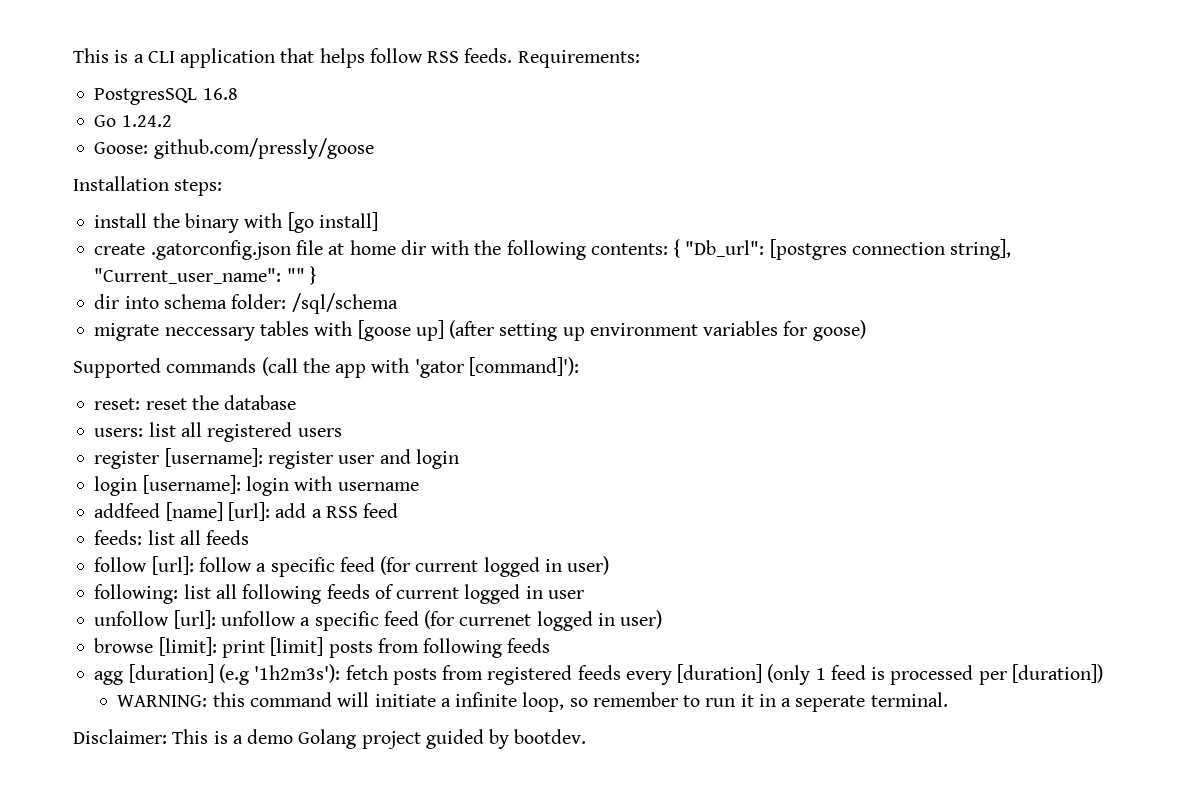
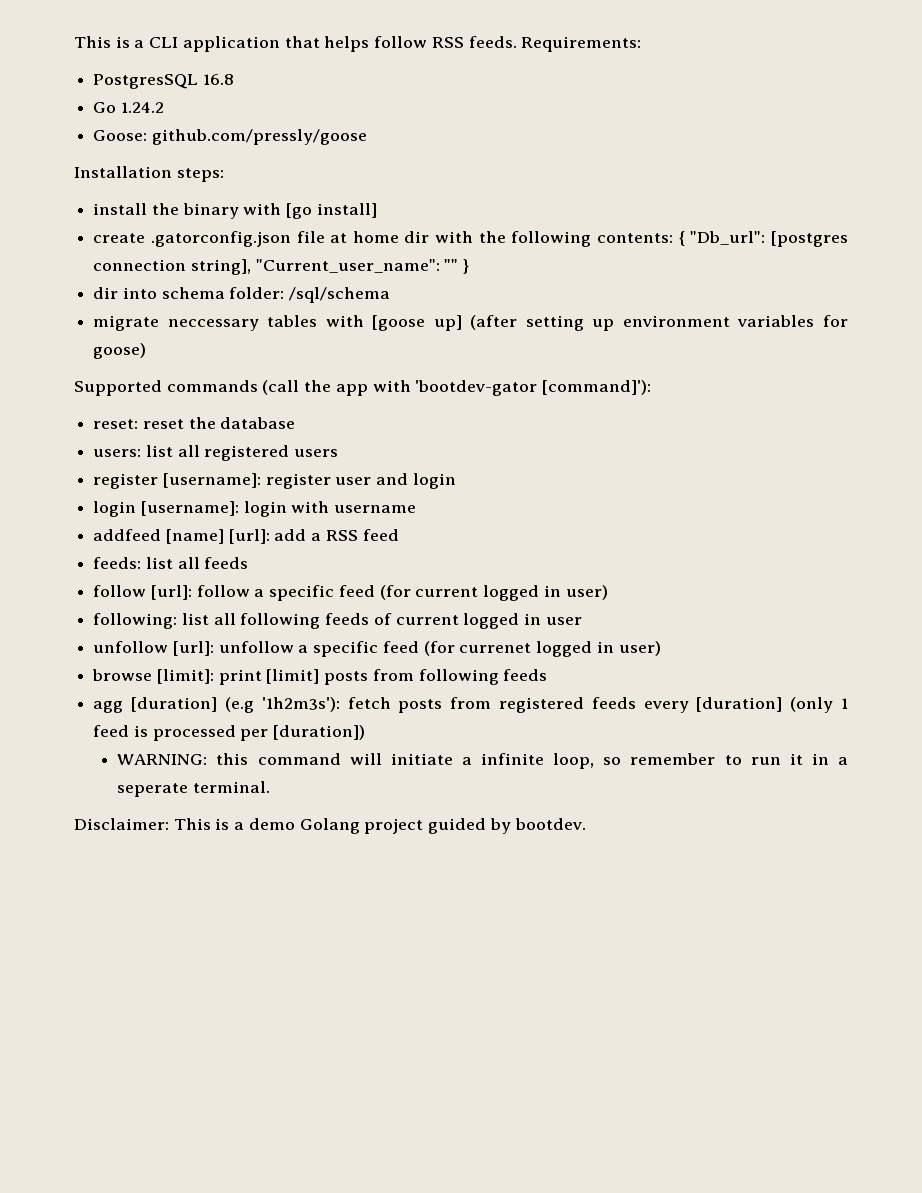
- Supported commands (call the app with 'gator [command]'):
+ Supported commands (call the app with 'bootdev-gator [command]'):

